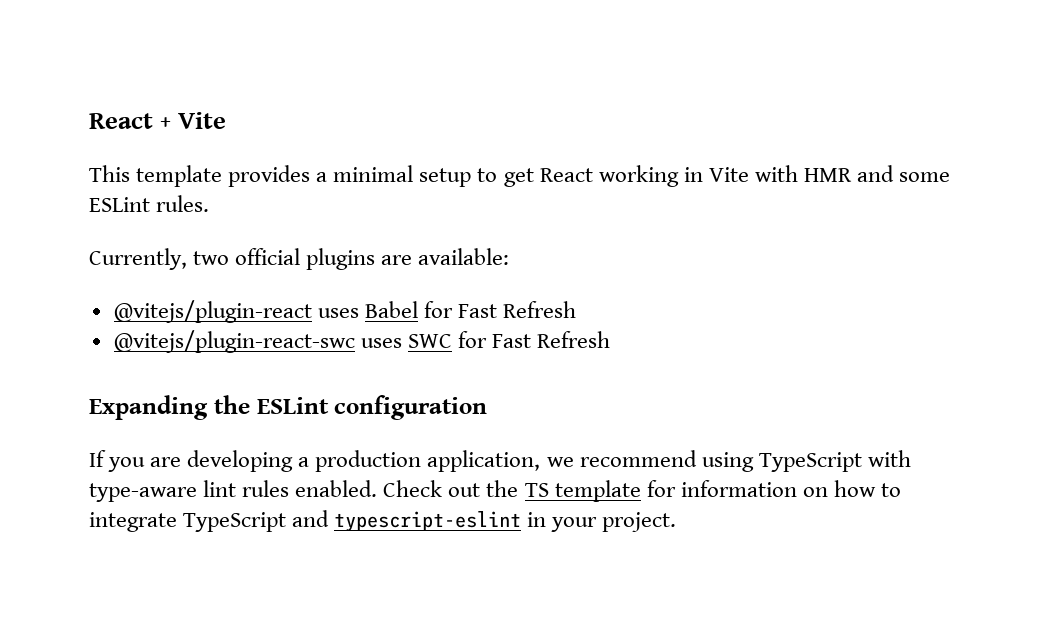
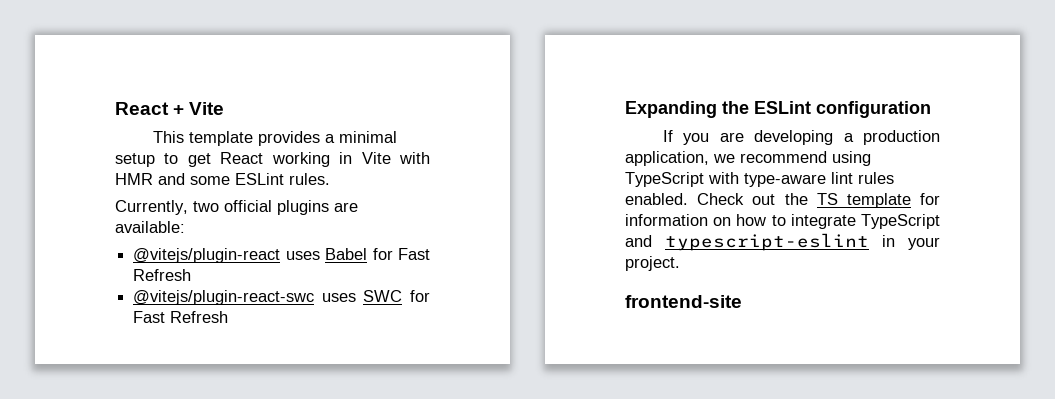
+ frontend-site

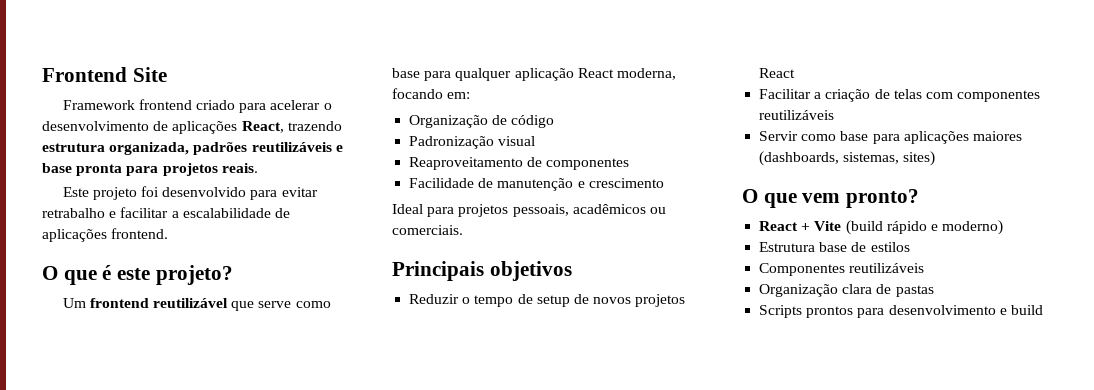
- React + Vite
- This template provides a minimal setup to get React working in Vite with HMR and some ESLint rules.
- Currently, two official plugins are available:
- @vitejs/plugin-react uses Babel for Fast Refresh
- @vitejs/plugin-react-swc uses SWC for Fast Refresh
- Expanding the ESLint configuration
- If you are developing a production application, we recommend using TypeScript with type-aware lint rules enabled. Check out the TS template for information on how to integrate TypeScript and typescript-eslint in your project.
- frontend-site
+ Frontend Site
+ Framework frontend criado para acelerar o desenvolvimento de aplicações React, trazendo estrutura organizada, padrões reutilizáveis e base pronta para projetos reais.
+ Este projeto foi desenvolvido para evitar retrabalho e facilitar a escalabilidade de aplicações frontend.
+ O que é este projeto?
+ Um frontend reutilizável que serve como base para qualquer aplicação React moderna, focando em:
+ Organização de código
+ Padronização visual
+ Reaproveitamento de componentes
+ Facilidade de manutenção e crescimento
+ Ideal para projetos pessoais, acadêmicos ou comerciais.
+ Principais objetivos
+ Reduzir o tempo de setup de novos projetos React
+ Facilitar a criação de telas com componentes reutilizáveis
+ Servir como base para aplicações maiores (dashboards, sistemas, sites)
+ O que vem pronto?
+ React + Vite (build rápido e moderno)
+ Estrutura base de estilos
+ Componentes reutilizáveis
+ Organização clara de pastas
+ Scripts prontos para desenvolvimento e build

